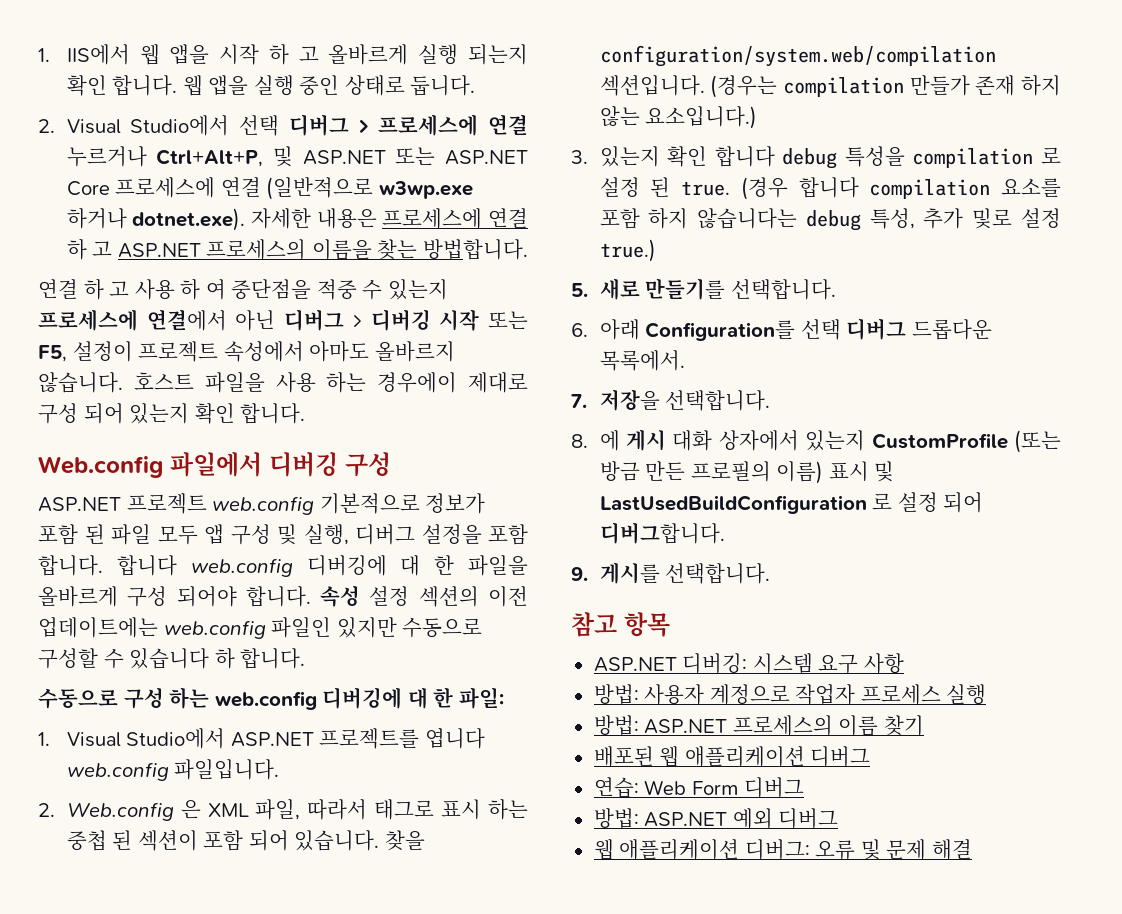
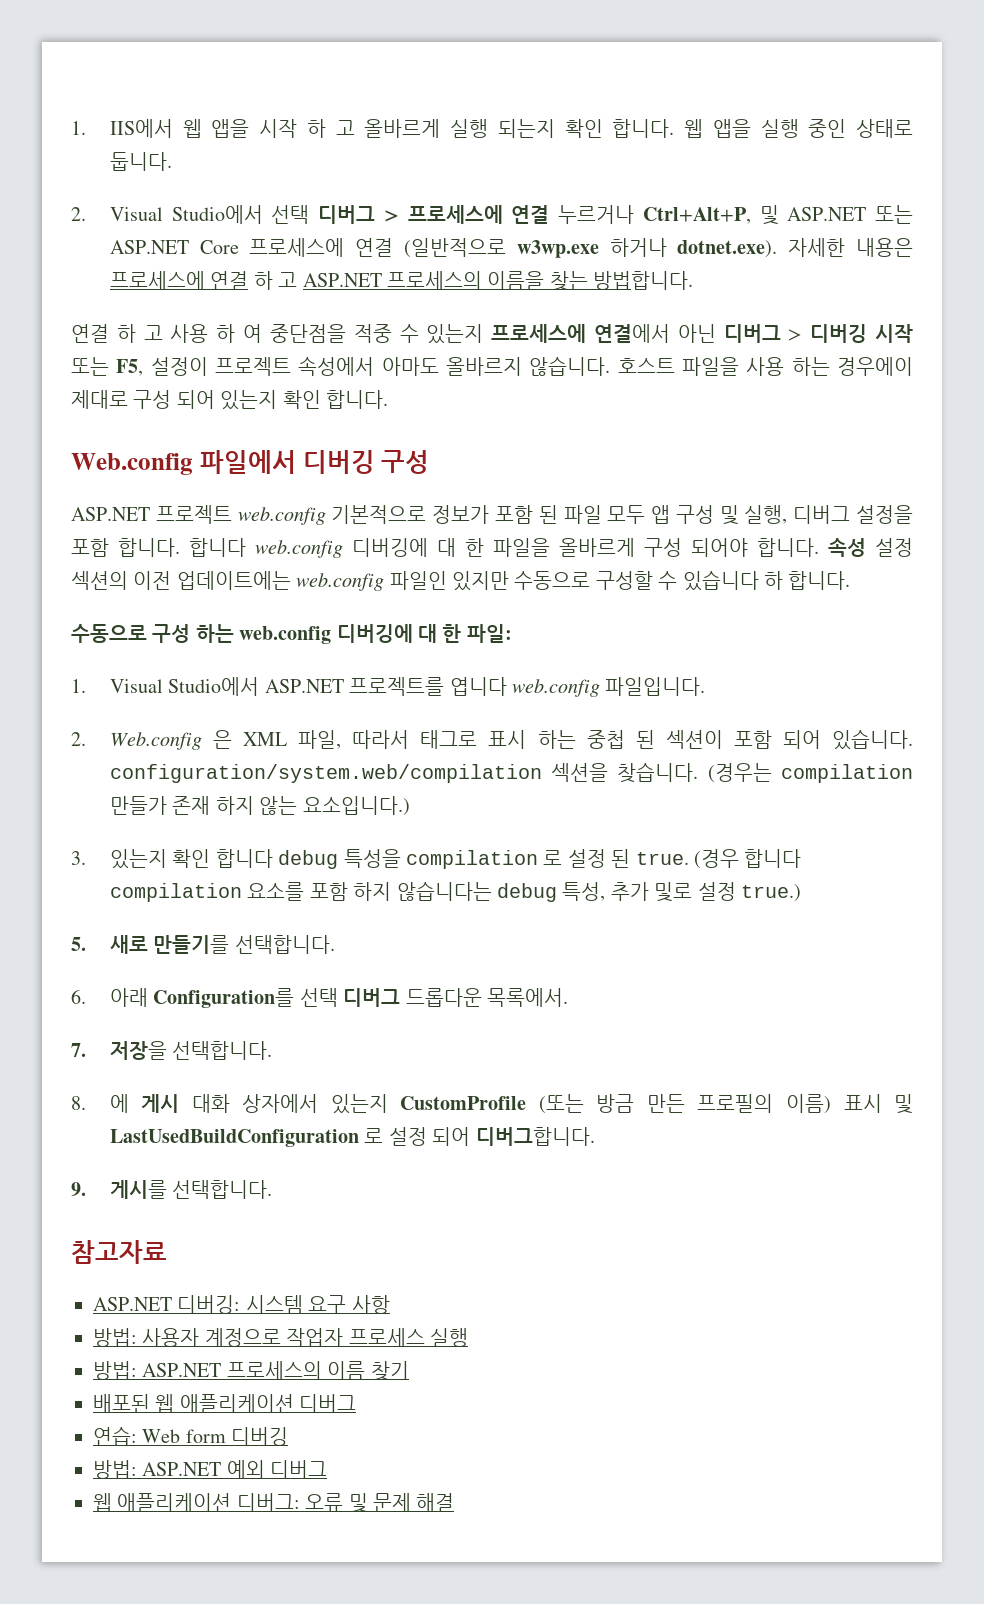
- 2. Web.config 은 XML 파일, 따라서 태그로 표시 하는 중첩 된 섹션이 포함 되어 있습니다. 찾을 configuration/system.web/compilation 섹션입니다.
+ 2. Web.config 은 XML 파일, 따라서 태그로 표시 하는 중첩 된 섹션이 포함 되어 있습니다. configuration/system.web/compilation 섹션을 찾습니다.
- 참고 항목
+ 참고자료
- 연습: Web Form 디버그
+ 연습: Web form 디버깅

